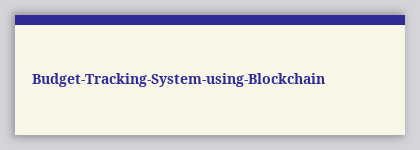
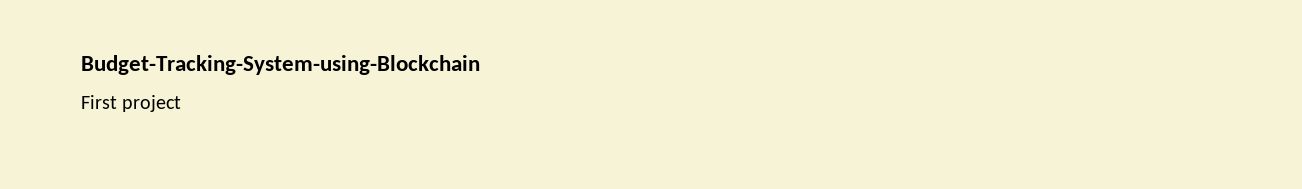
+ First project

